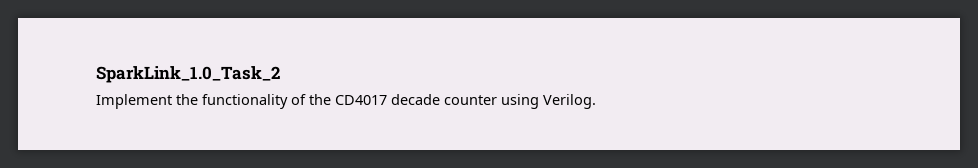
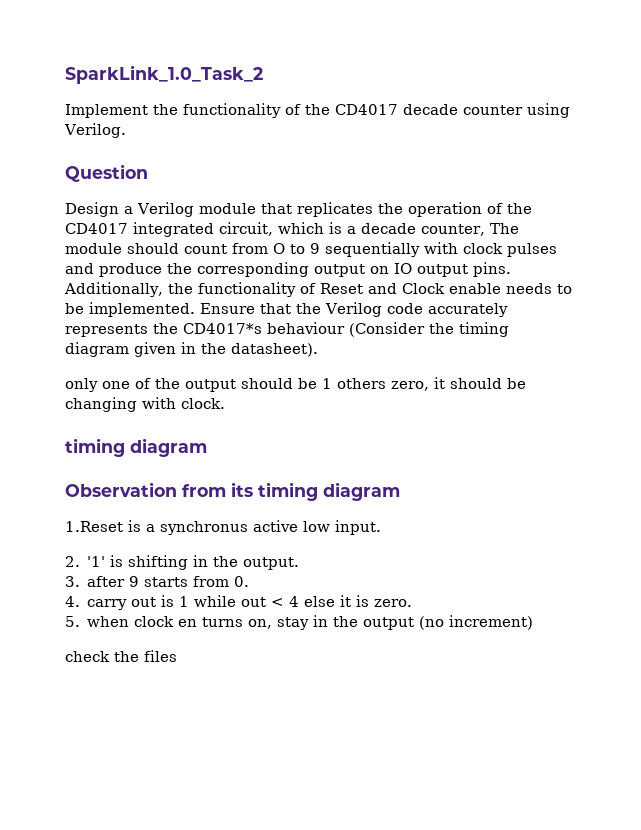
+ Question
+ Design a Verilog module that replicates the operation of the CD4017 integrated circuit, which is a decade counter, The module should count from O to 9 sequentially with clock pulses and produce the corresponding output on IO output pins. Additionally, the functionality of Reset and Clock enable needs to be implemented. Ensure that the Verilog code accurately represents the CD4017*s behaviour (Consider the timing diagram given in the datasheet).
+ only one of the output should be 1 others zero, it should be changing with clock.
+ timing diagram
+ Observation from its timing diagram
+ 1.Reset is a synchronus active low input.
+ 2. '1' is shifting in the output.
+ 3. after 9 starts from 0.
+ 4. carry out is 1 while out < 4 else it is zero.
+ 5. when clock en turns on, stay in the output (no increment)
+ check the files

